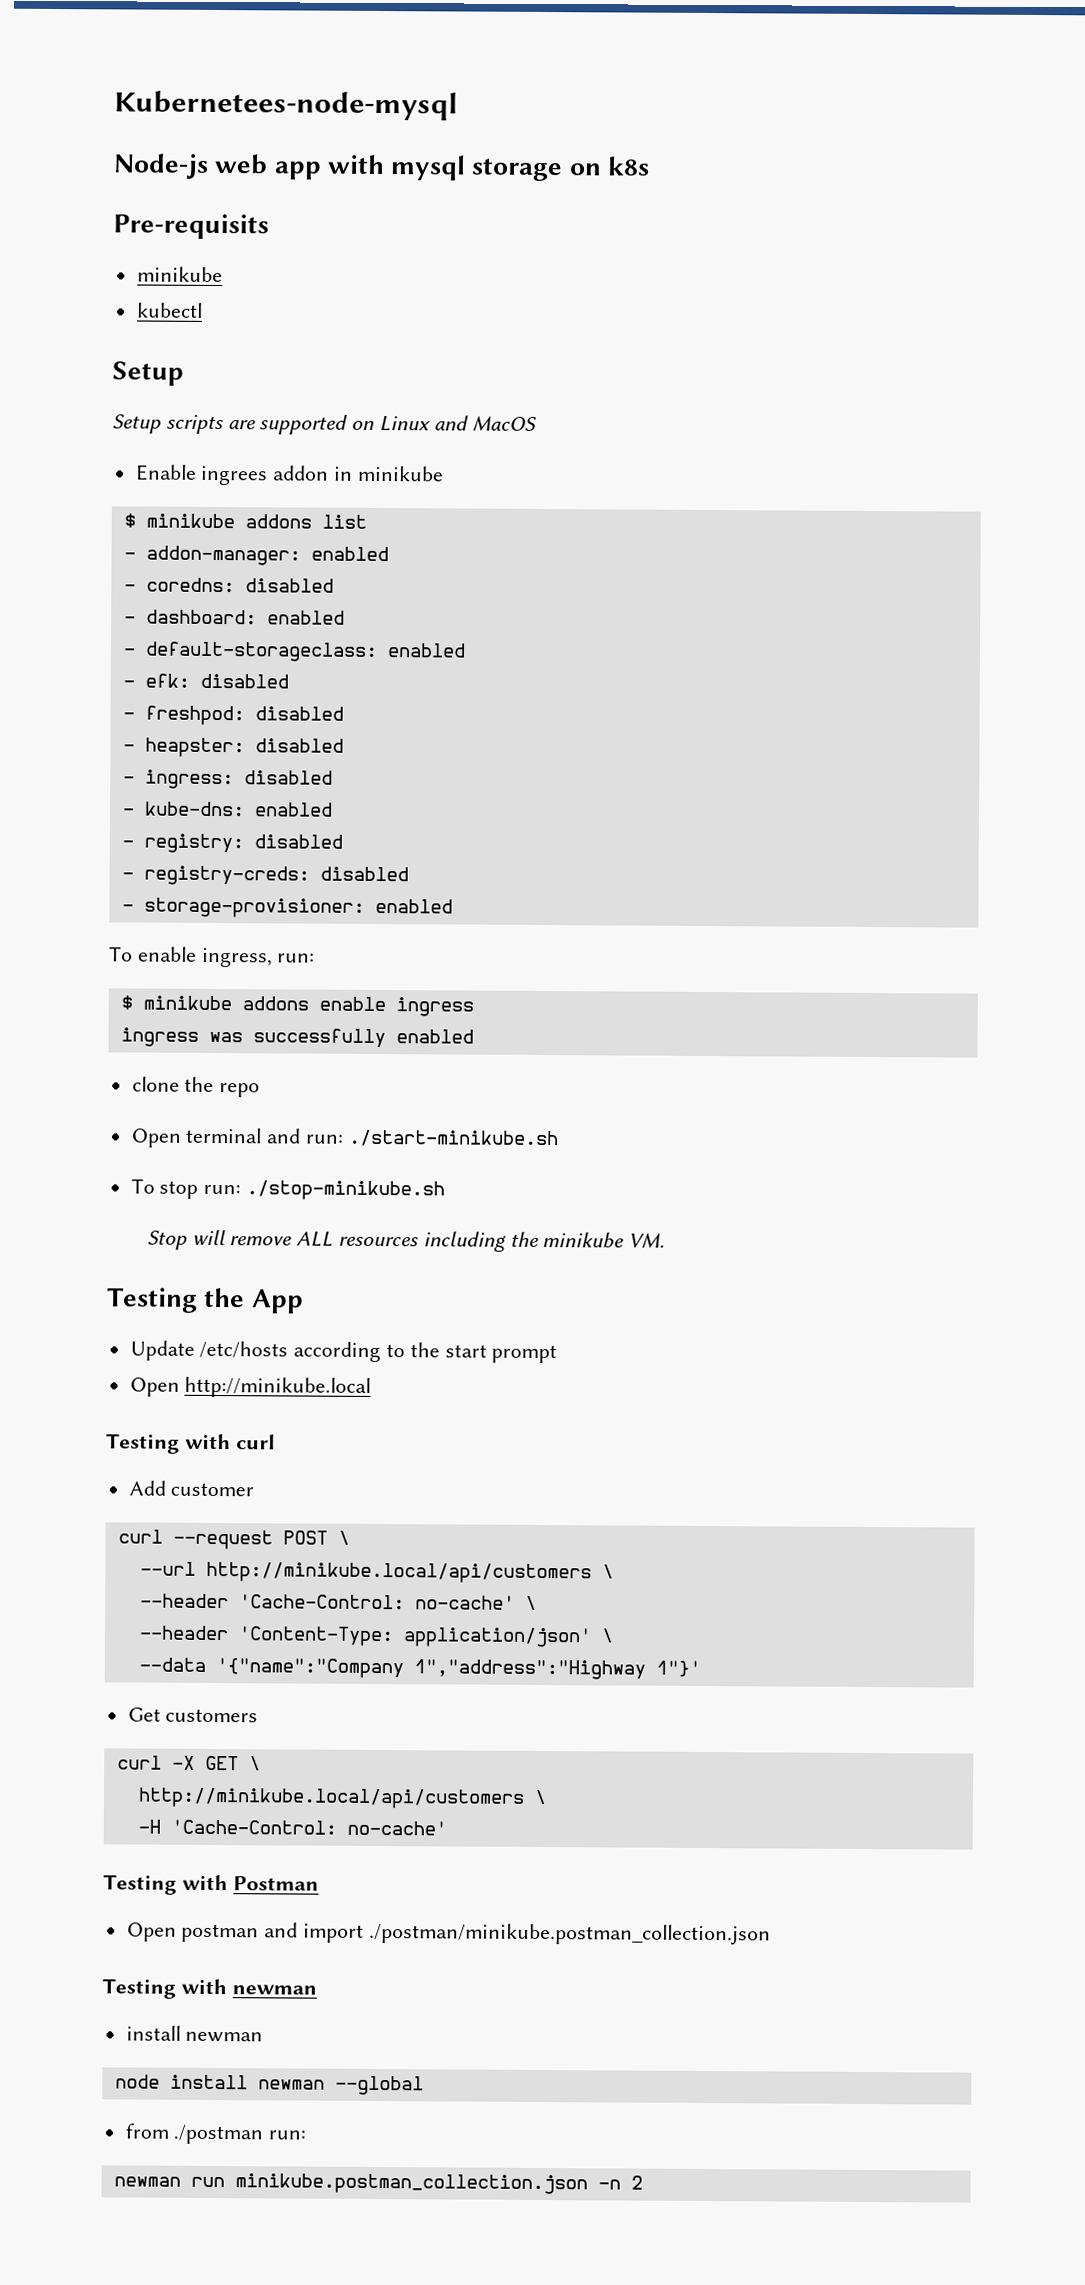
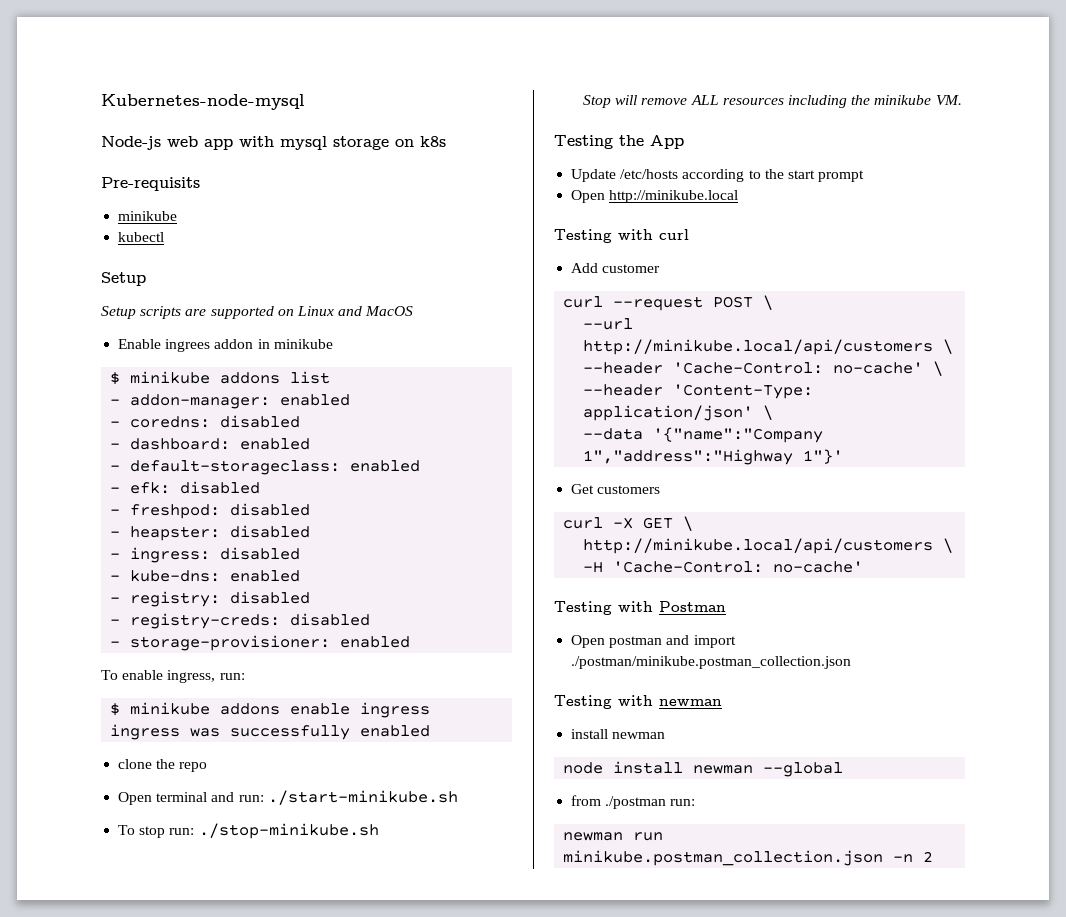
- Kubernetees-node-mysql
+ Kubernetes-node-mysql

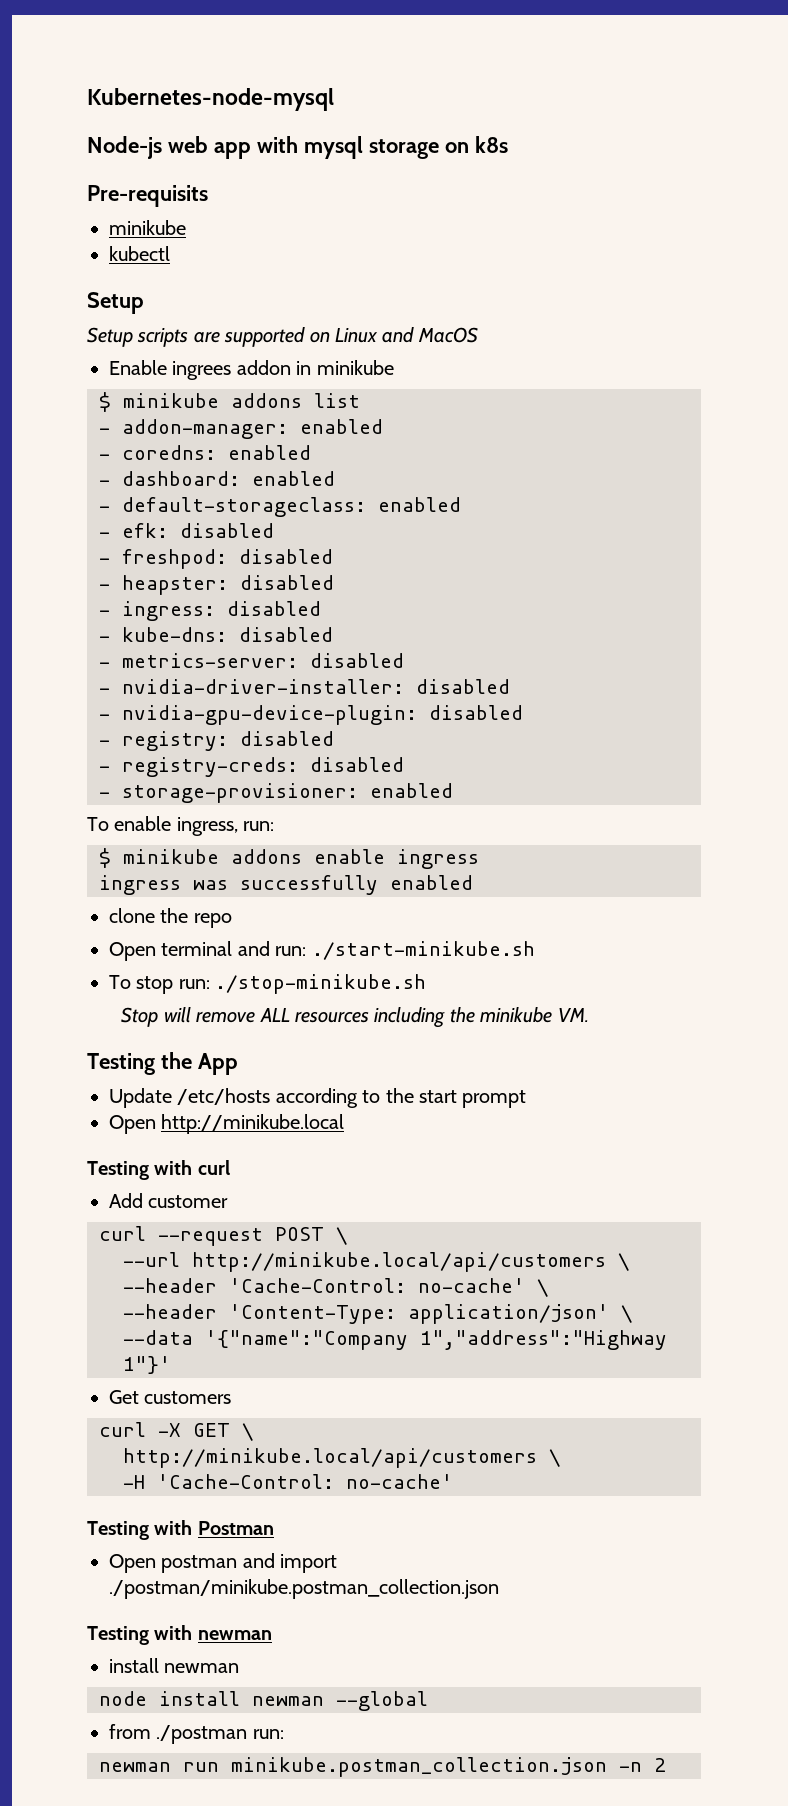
- - coredns: disabled
+ - coredns: enabled
- - kube-dns: enabled
+ - kube-dns: disabled
+ - metrics-server: disabled
+ - nvidia-driver-installer: disabled
+ - nvidia-gpu-device-plugin: disabled

